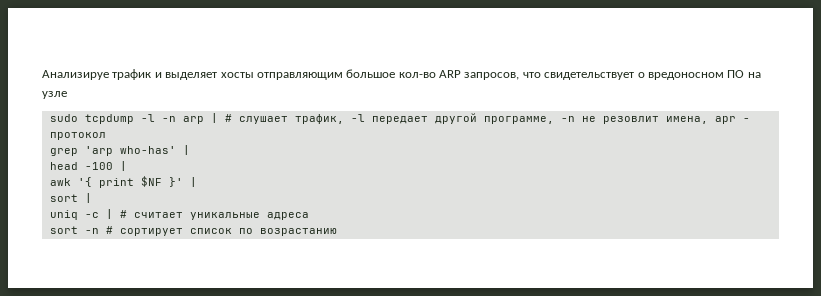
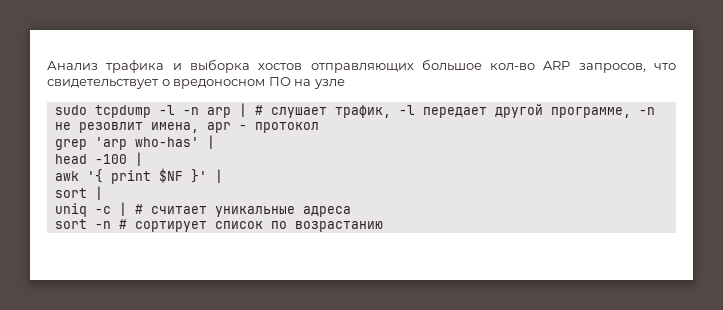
- Анализируе трафик и выделяет хосты отправляющим большое кол-во ARP запросов, что свидетельствует о вредоносном ПО на узле
+ Анализ трафика и выборка хостов отправляющих большое кол-во ARP запросов, что свидетельствует о вредоносном ПО на узле

